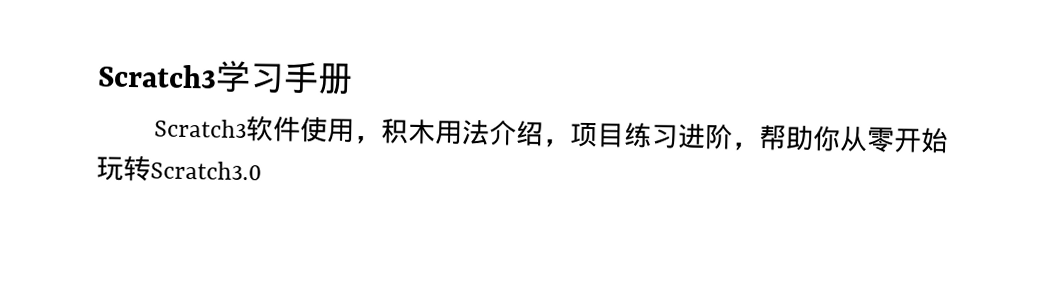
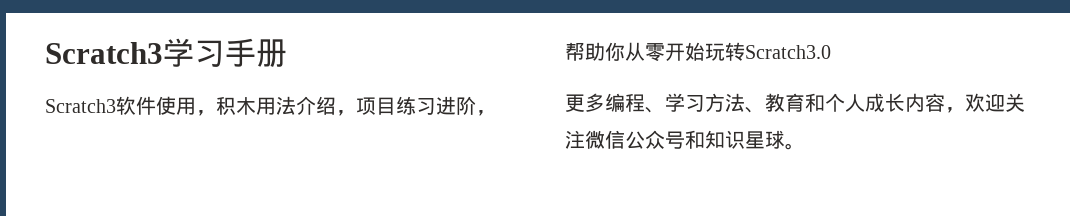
+ 更多编程、学习方法、教育和个人成长内容，欢迎关注微信公众号和知识星球。

